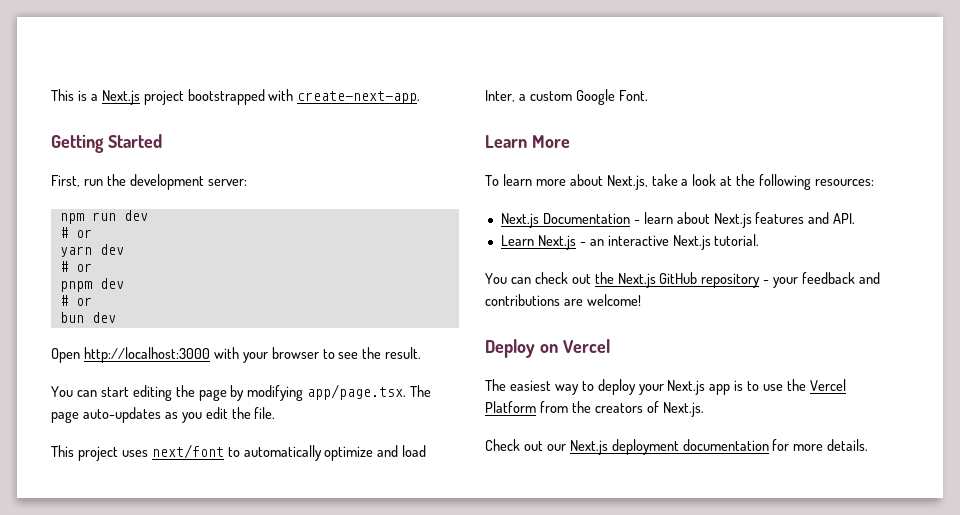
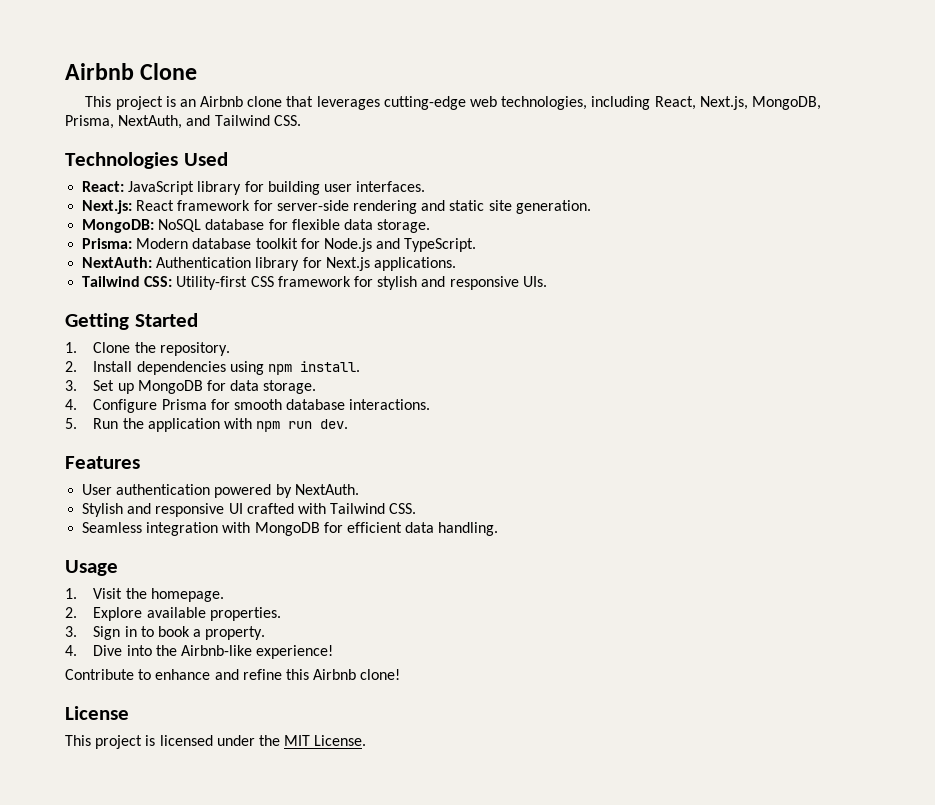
- This is a Next.js project bootstrapped with create-next-app.
+ Airbnb Clone
+ This project is an Airbnb clone that leverages cutting-edge web technologies, including React, Next.js, MongoDB, Prisma, NextAuth, and Tailwind CSS.
+ Technologies Used
+ React: JavaScript library for building user interfaces.
+ Next.js: React framework for server-side rendering and static site generation.
+ MongoDB: NoSQL database for flexible data storage.
+ Prisma: Modern database toolkit for Node.js and TypeScript.
+ NextAuth: Authentication library for Next.js applications.
+ Tailwind CSS: Utility-first CSS framework for stylish and responsive UIs.
  Getting Started
- First, run the development server:
- npm run dev
- # or
- yarn dev
- # or
- pnpm dev
- # or
- bun dev
- Open http://localhost:3000 with your browser to see the result.
- You can start editing the page by modifying app/page.tsx. The page auto-updates as you edit the file.
- This project uses next/font to automatically optimize and load Inter, a custom Google Font.
- Learn More
- To learn more about Next.js, take a look at the following resources:
- Next.js Documentation - learn about Next.js features and API.
- Learn Next.js - an interactive Next.js tutorial.
- You can check out the Next.js GitHub repository - your feedback and contributions are welcome!
- Deploy on Vercel
- The easiest way to deploy your Next.js app is to use the Vercel Platform from the creators of Next.js.
- Check out our Next.js deployment documentation for more details.
+ 1. Clone the repository.
+ 2. Install dependencies using npm install.
+ 3. Set up MongoDB for data storage.
+ 4. Configure Prisma for smooth database interactions.
+ 5. Run the application with npm run dev.
+ Features
+ User authentication powered by NextAuth.
+ Stylish and responsive UI crafted with Tailwind CSS.
+ Seamless integration with MongoDB for efficient data handling.
+ Usage
+ 1. Visit the homepage.
+ 2. Explore available properties.
+ 3. Sign in to book a property.
+ 4. Dive into the Airbnb-like experience!
+ Contribute to enhance and refine this Airbnb clone!
+ License
+ This project is licensed under the MIT License.

